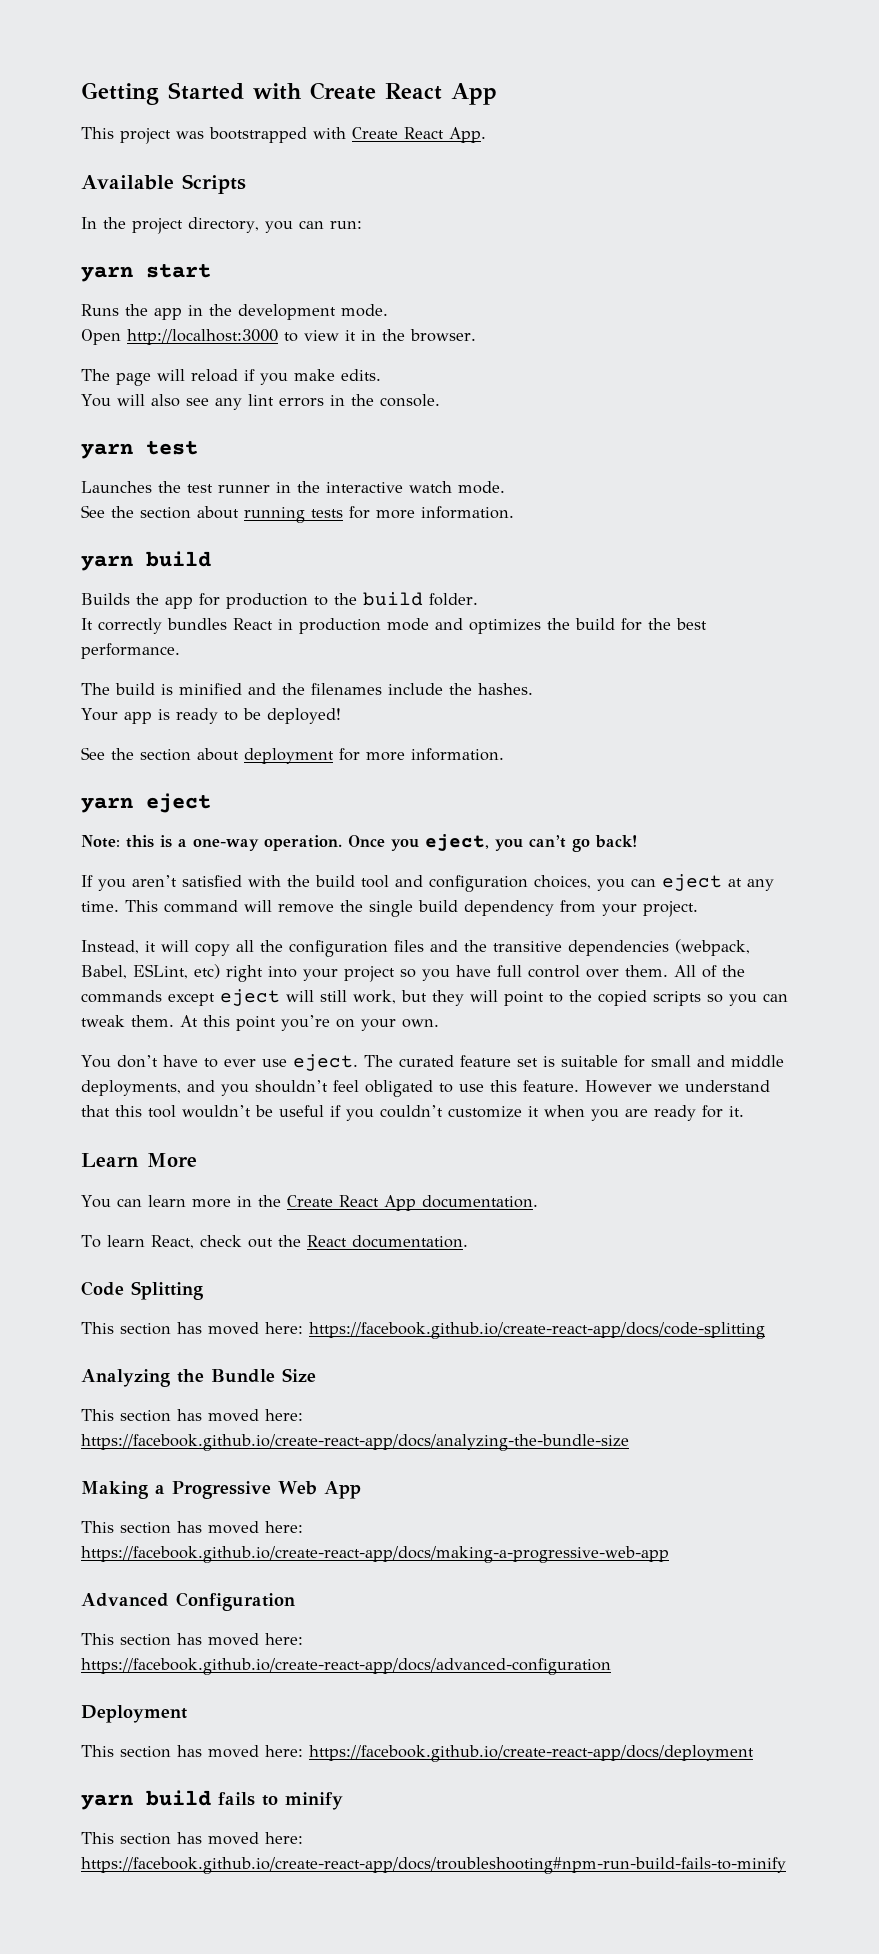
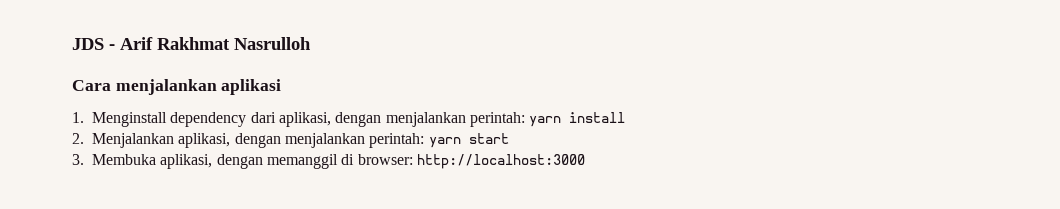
- Getting Started with Create React App
- This project was bootstrapped with Create React App.
- Available Scripts
- In the project directory, you can run:
- yarn start
- Runs the app in the development mode.
- Open http://localhost:3000 to view it in the browser.
- The page will reload if you make edits.
- You will also see any lint errors in the console.
- yarn test
- Launches the test runner in the interactive watch mode.
- See the section about running tests for more information.
- yarn build
- Builds the app for production to the build folder.
- It correctly bundles React in production mode and optimizes the build for the best performance.
- The build is minified and the filenames include the hashes.
- Your app is ready to be deployed!
- See the section about deployment for more information.
- yarn eject
- Note: this is a one-way operation. Once you eject, you can’t go back!
- If you aren’t satisfied with the build tool and configuration choices, you can eject at any time. This command will remove the single build dependency from your project.
- Instead, it will copy all the configuration files and the transitive dependencies (webpack, Babel, ESLint, etc) right into your project so you have full control over them. All of the commands except eject will still work, but they will point to the copied scripts so you can tweak them. At this point you’re on your own.
- You don’t have to ever use eject. The curated feature set is suitable for small and middle deployments, and you shouldn’t feel obligated to use this feature. However we understand that this tool wouldn’t be useful if you couldn’t customize it when you are ready for it.
- Learn More
- You can learn more in the Create React App documentation.
- To learn React, check out the React documentation.
- Code Splitting
- This section has moved here: https://facebook.github.io/create-react-app/docs/code-splitting
- Analyzing the Bundle Size
- This section has moved here: https://facebook.github.io/create-react-app/docs/analyzing-the-bundle-size
- Making a Progressive Web App
- This section has moved here: https://facebook.github.io/create-react-app/docs/making-a-progressive-web-app
- Advanced Configuration
- This section has moved here: https://facebook.github.io/create-react-app/docs/advanced-configuration
- Deployment
- This section has moved here: https://facebook.github.io/create-react-app/docs/deployment
- yarn build fails to minify
- This section has moved here: https://facebook.github.io/create-react-app/docs/troubleshooting#npm-run-build-fails-to-minify
+ JDS - Arif Rakhmat Nasrulloh
+ Cara menjalankan aplikasi
+ 1. Menginstall dependency dari aplikasi, dengan menjalankan perintah: yarn install
+ 2. Menjalankan aplikasi, dengan menjalankan perintah: yarn start
+ 3. Membuka aplikasi, dengan memanggil di browser: http://localhost:3000

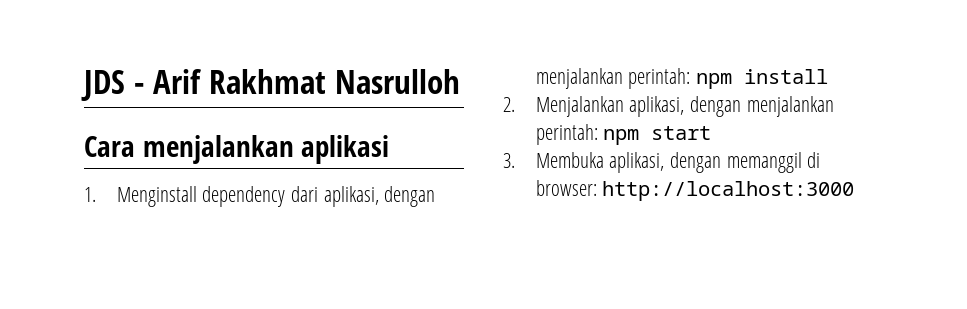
- 1. Menginstall dependency dari aplikasi, dengan menjalankan perintah: yarn install
+ 1. Menginstall dependency dari aplikasi, dengan menjalankan perintah: npm install
- 2. Menjalankan aplikasi, dengan menjalankan perintah: yarn start
+ 2. Menjalankan aplikasi, dengan menjalankan perintah: npm start

